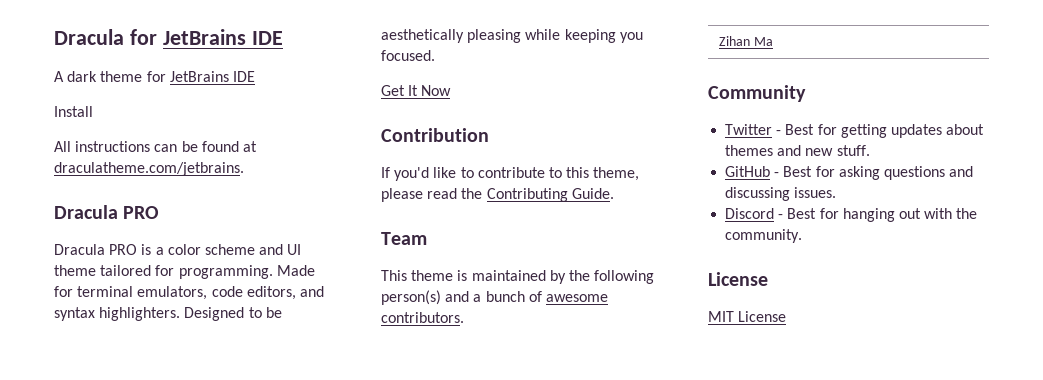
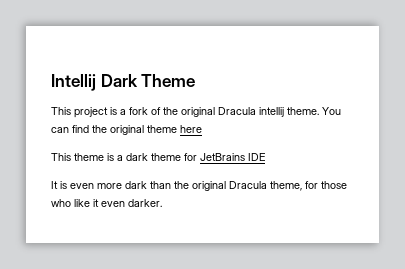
- Dracula for JetBrains IDE
- A dark theme for JetBrains IDE
+ Intellij Dark Theme
+ This project is a fork of the original Dracula intellij theme. You can find the original theme here
+ This theme is a dark theme for JetBrains IDE
- Install
- All instructions can be found at draculatheme.com/jetbrains.
- Dracula PRO
- Dracula PRO is a color scheme and UI theme tailored for programming. Made for terminal emulators, code editors, and syntax highlighters. Designed to be aesthetically pleasing while keeping you focused.
- Get It Now
- Contribution
- If you'd like to contribute to this theme, please read the Contributing Guide.
- Team
- This theme is maintained by the following person(s) and a bunch of awesome contributors.
- Zihan Ma
- Community
- Twitter - Best for getting updates about themes and new stuff.
- GitHub - Best for asking questions and discussing issues.
- Discord - Best for hanging out with the community.
- License
- MIT License
+ It is even more dark than the original Dracula theme, for those who like it even darker.

